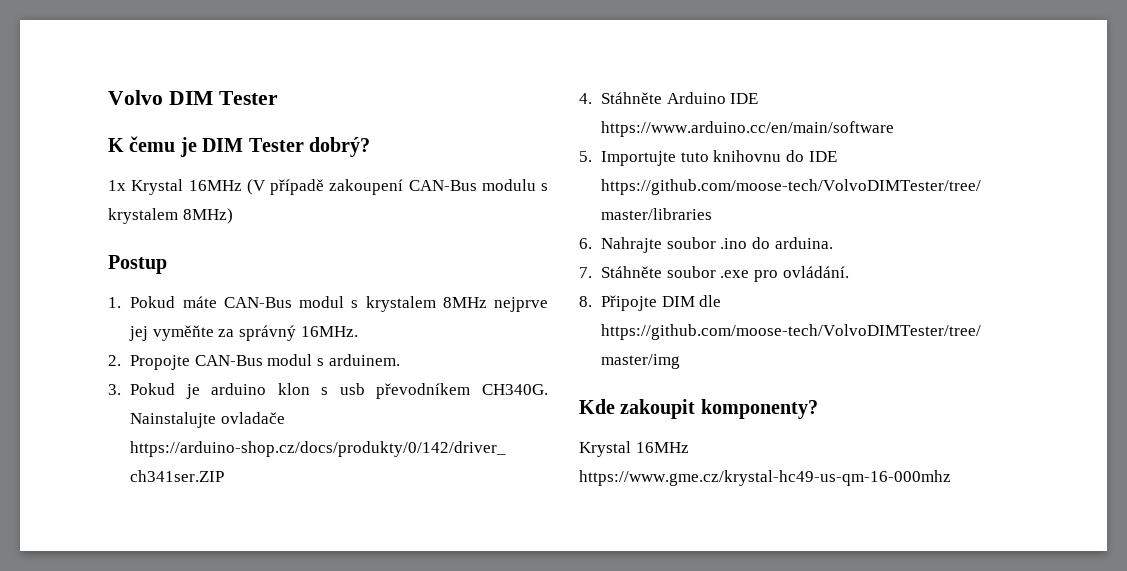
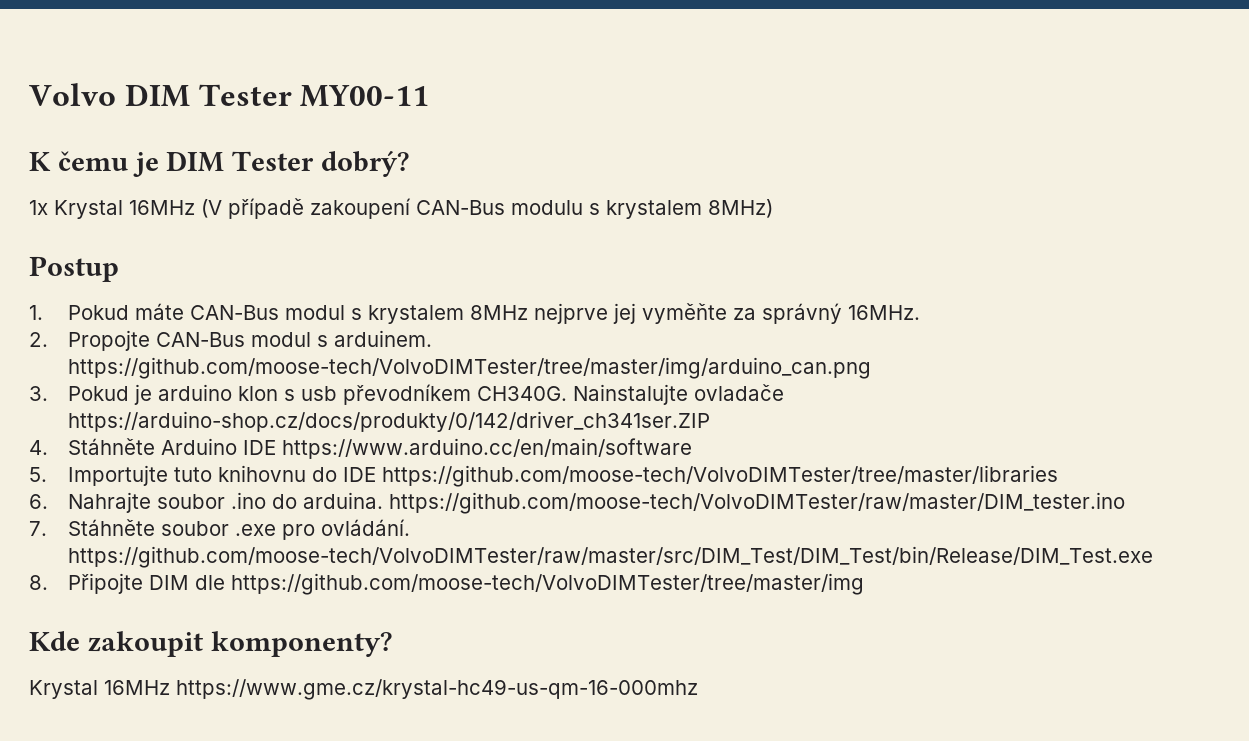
- Volvo DIM Tester
+ Volvo DIM Tester MY00-11
- 2. Propojte CAN-Bus modul s arduinem.
+ 2. Propojte CAN-Bus modul s arduinem. https://github.com/moose-tech/VolvoDIMTester/tree/master/img/arduino_can.png
- 6. Nahrajte soubor .ino do arduina.
+ 6. Nahrajte soubor .ino do arduina. https://github.com/moose-tech/VolvoDIMTester/raw/master/DIM_tester.ino
- 7. Stáhněte soubor .exe pro ovládání.
+ 7. Stáhněte soubor .exe pro ovládání. https://github.com/moose-tech/VolvoDIMTester/raw/master/src/DIM_Test/DIM_Test/bin/Release/DIM_Test.exe

